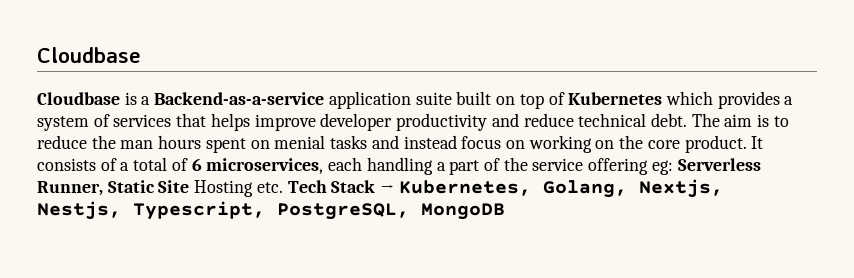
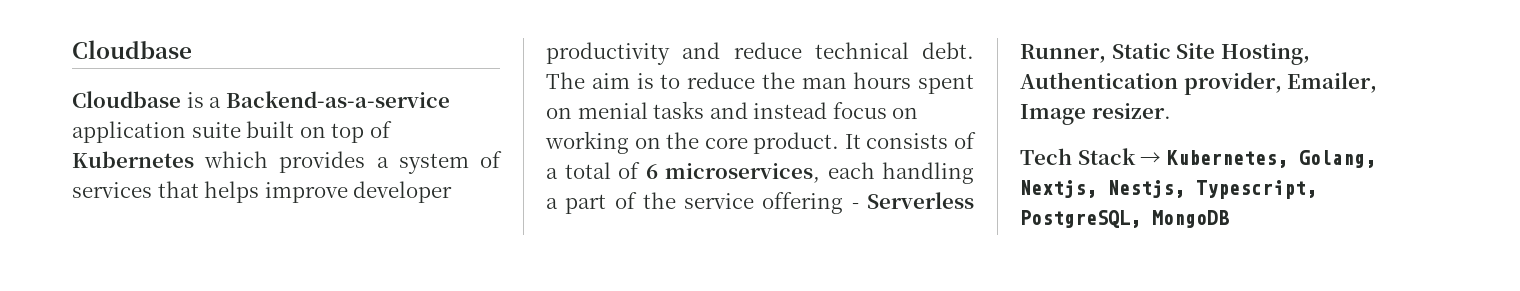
- It consists of a total of 6 microservices, each handling a part of the service offering eg: Serverless Runner, Static Site Hosting etc. Tech Stack → Kubernetes, Golang, Nextjs, Nestjs, Typescript, PostgreSQL, MongoDB
+ It consists of a total of 6 microservices, each handling a part of the service offering - Serverless Runner, Static Site Hosting, Authentication provider, Emailer, Image resizer.
+ Tech Stack → Kubernetes, Golang, Nextjs, Nestjs, Typescript, PostgreSQL, MongoDB

